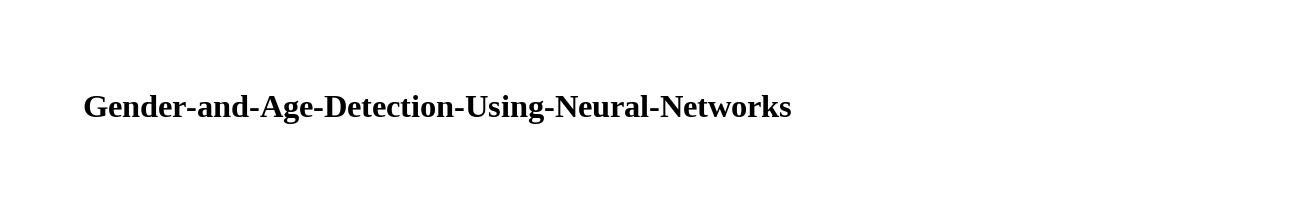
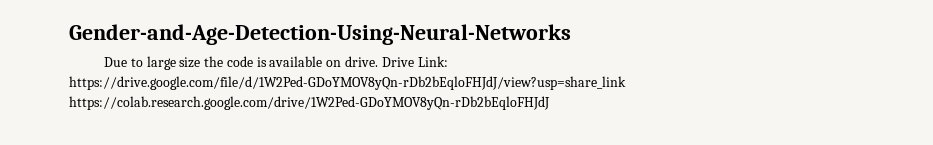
+ Due to large size the code is available on drive. Drive Link: https://drive.google.com/file/d/1W2Ped-GDoYMOV8yQn-rDb2bEqloFHJdJ/view?usp=share_link https://colab.research.google.com/drive/1W2Ped-GDoYMOV8yQn-rDb2bEqloFHJdJ

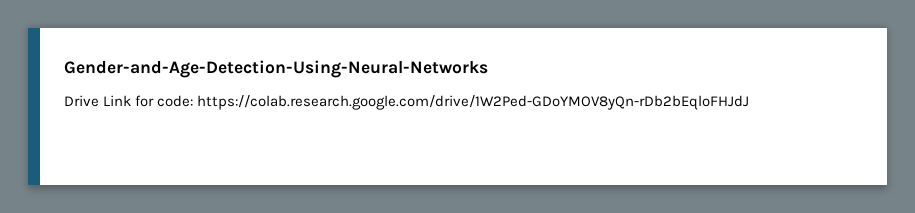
- Due to large size the code is available on drive. Drive Link: https://drive.google.com/file/d/1W2Ped-GDoYMOV8yQn-rDb2bEqloFHJdJ/view?usp=share_link https://colab.research.google.com/drive/1W2Ped-GDoYMOV8yQn-rDb2bEqloFHJdJ
+ Drive Link for code: https://colab.research.google.com/drive/1W2Ped-GDoYMOV8yQn-rDb2bEqloFHJdJ

